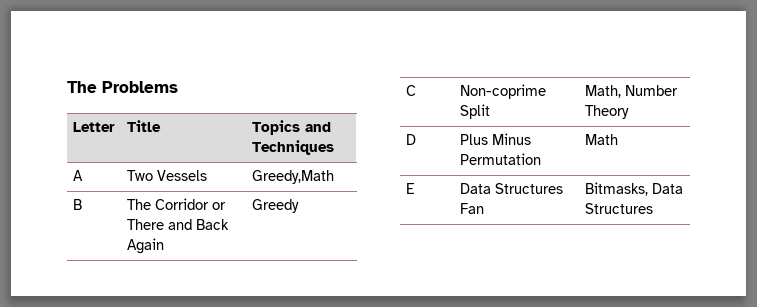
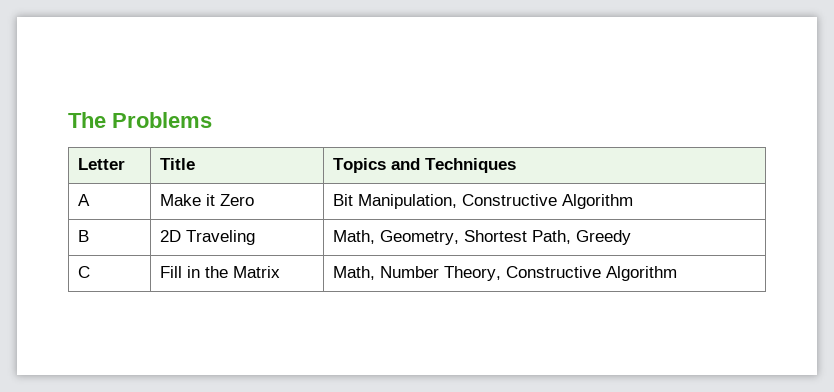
- A | Two Vessels | Greedy,Math
- B | The Corridor or There and Back Again | Greedy
- C | Non-coprime Split | Math, Number Theory
- D | Plus Minus Permutation | Math
- E | Data Structures Fan | Bitmasks, Data Structures
+ A | Make it Zero | Bit Manipulation, Constructive Algorithm
+ B | 2D Traveling | Math, Geometry, Shortest Path, Greedy
+ C | Fill in the Matrix | Math, Number Theory, Constructive Algorithm

